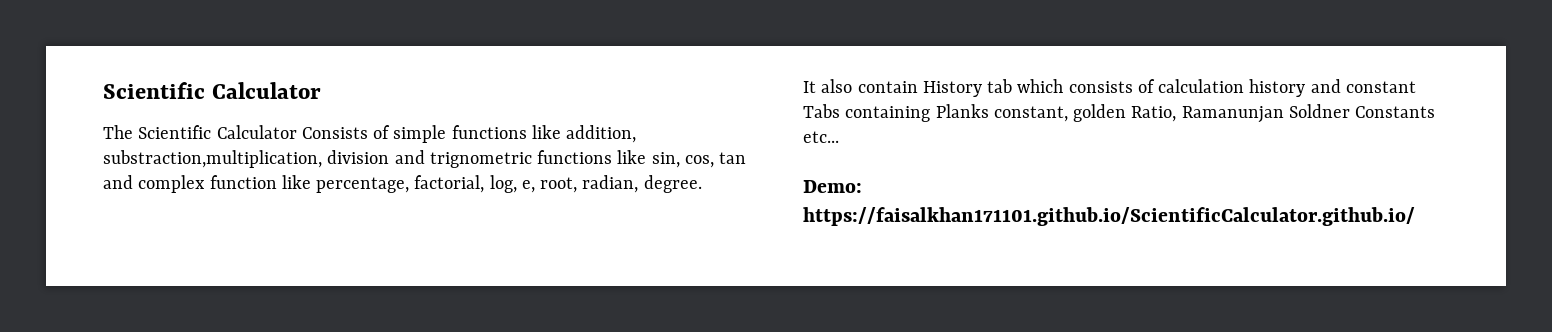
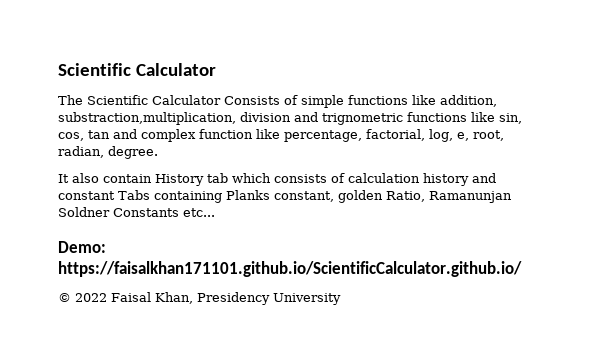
+ © 2022 Faisal Khan, Presidency University

